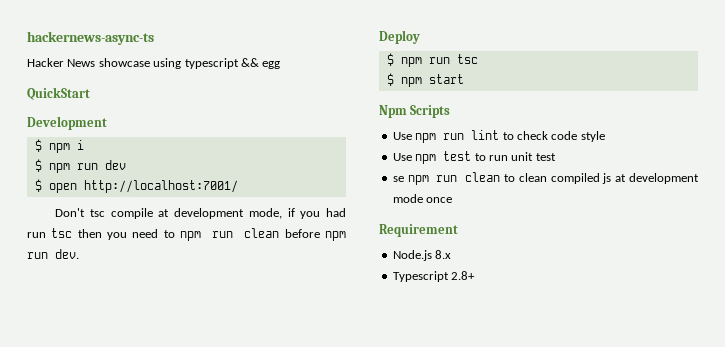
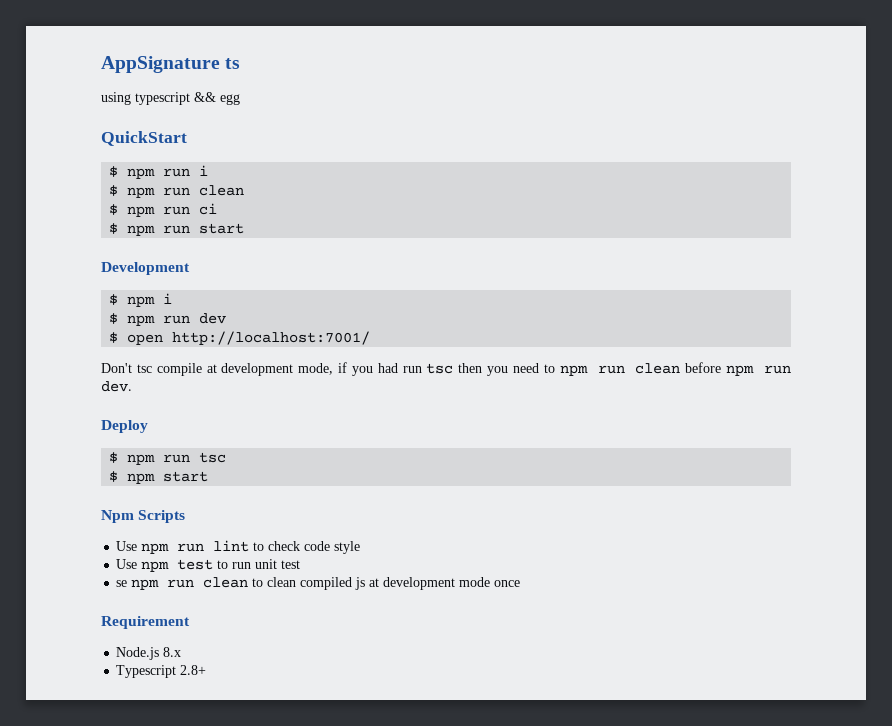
- hackernews-async-ts
- Hacker News showcase using typescript && egg
+ AppSignature ts
+ using typescript && egg
+ $ npm run i
+ $ npm run clean
+ $ npm run ci
+ $ npm run start

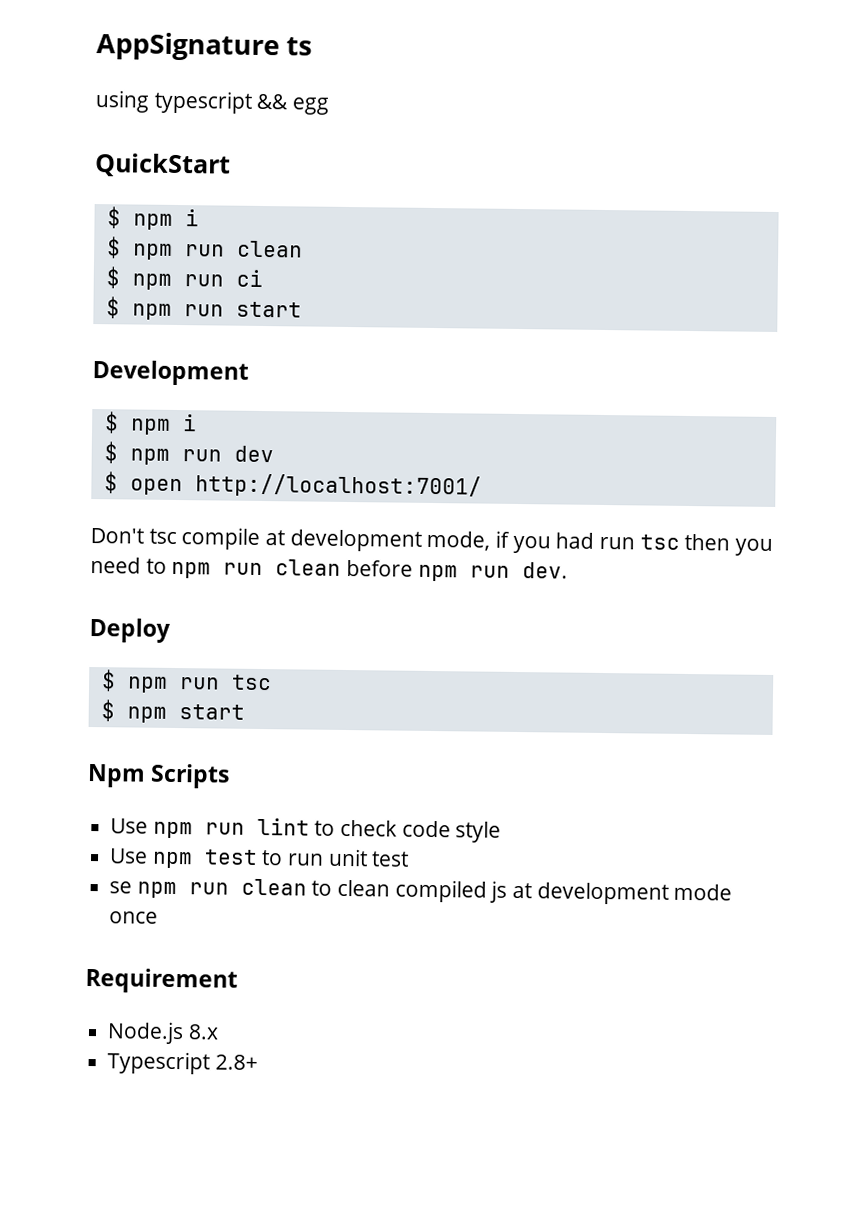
  QuickStart
- $ npm run i
+ $ npm i

